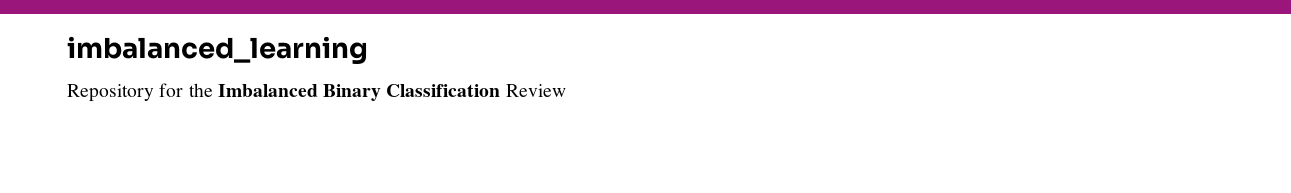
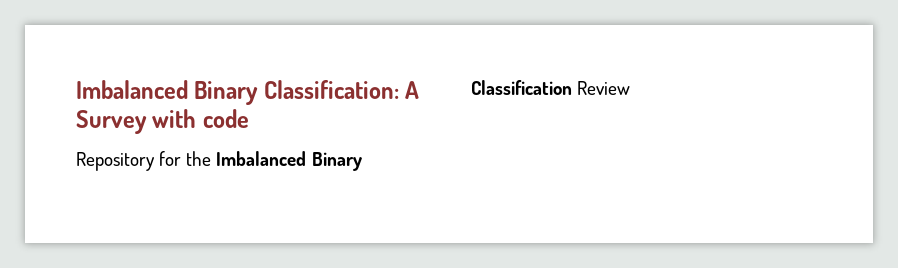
- imbalanced_learning
+ Imbalanced Binary Classification: A Survey with code

